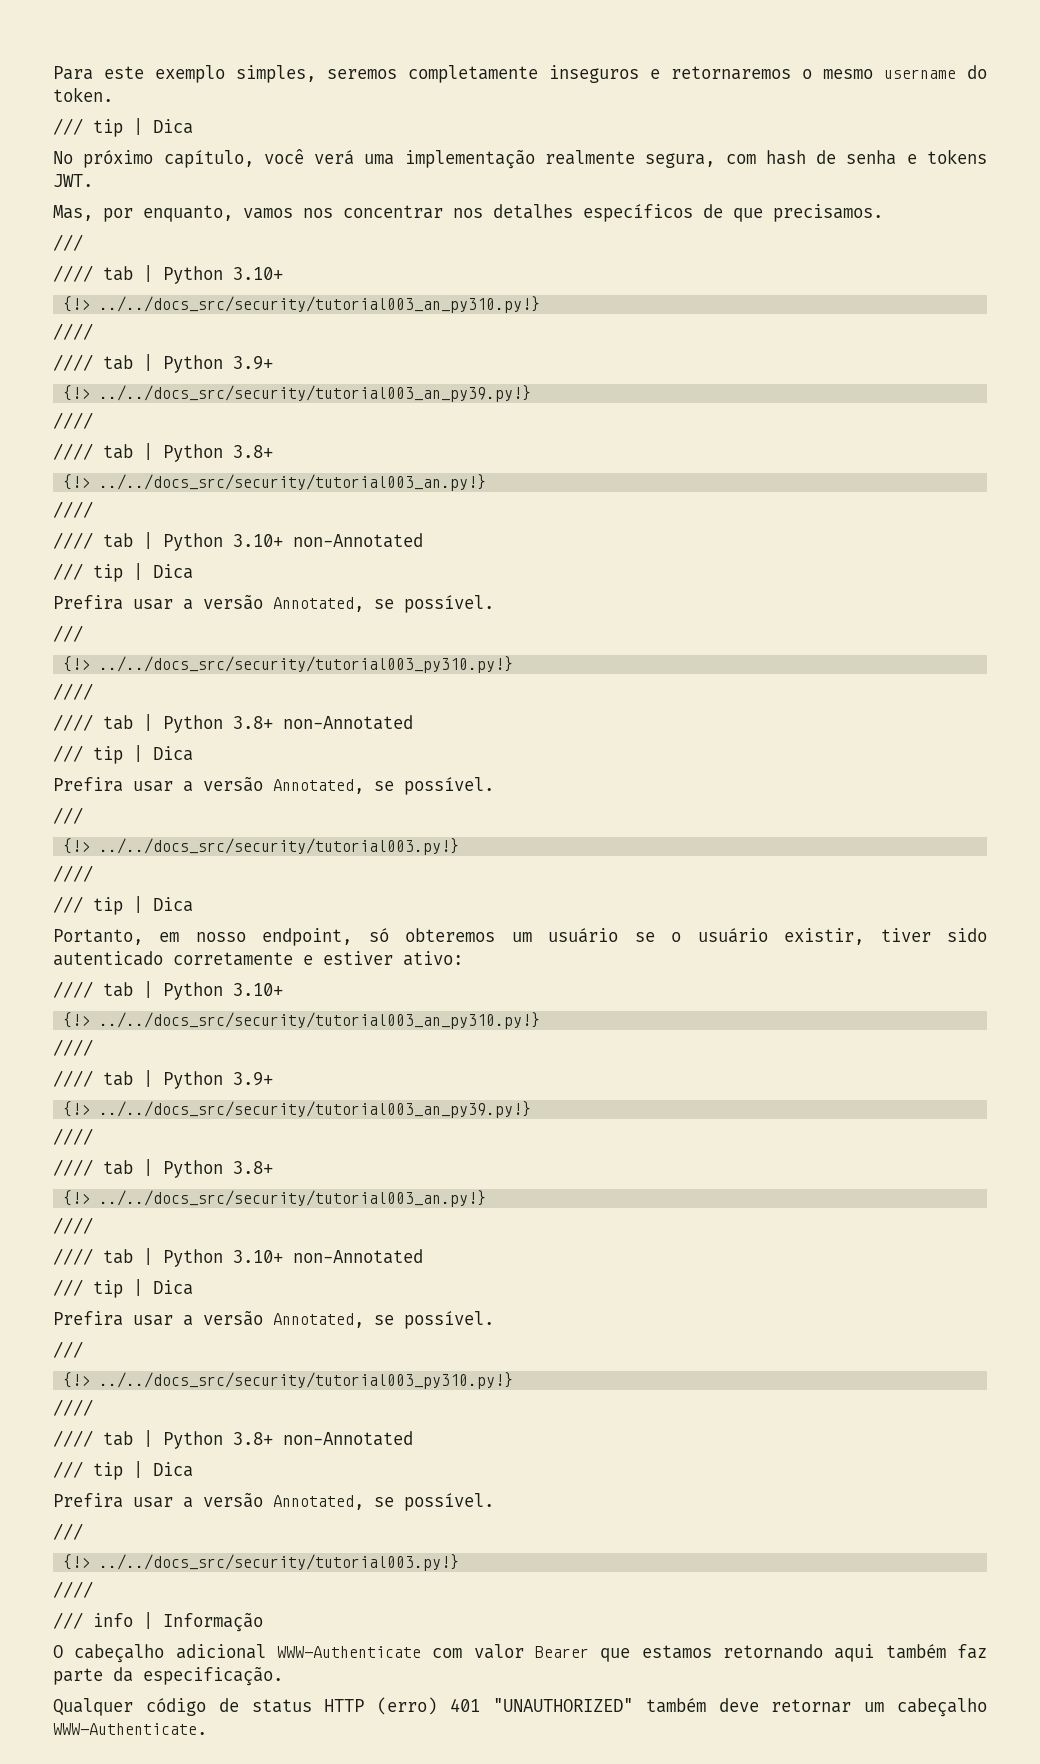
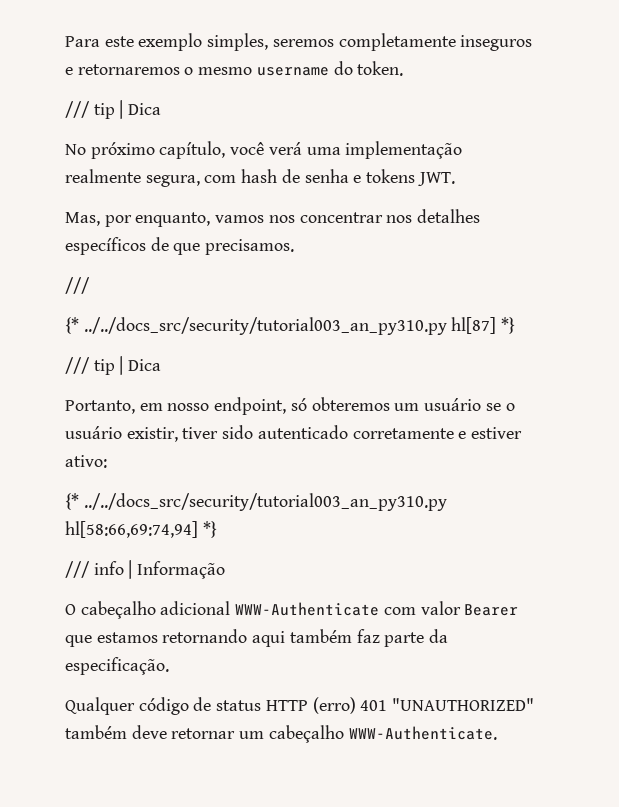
  Mas, por enquanto, vamos nos concentrar nos detalhes específicos de que precisamos.
  ///
- //// tab | Python 3.10+
- {!> ../../docs_src/security/tutorial003_an_py310.py!}
- ////
- //// tab | Python 3.9+
- {!> ../../docs_src/security/tutorial003_an_py39.py!}
- ////
- //// tab | Python 3.8+
- {!> ../../docs_src/security/tutorial003_an.py!}
- ////
- //// tab | Python 3.10+ non-Annotated
- /// tip | Dica
- Prefira usar a versão Annotated, se possível.
- ///
- {!> ../../docs_src/security/tutorial003_py310.py!}
- ////
- //// tab | Python 3.8+ non-Annotated
- /// tip | Dica
- Prefira usar a versão Annotated, se possível.
- ///
- {!> ../../docs_src/security/tutorial003.py!}
- ////
+ {* ../../docs_src/security/tutorial003_an_py310.py hl[87] *}
  Portanto, em nosso endpoint, só obteremos um usuário se o usuário existir, tiver sido autenticado corretamente e estiver ativo:
- //// tab | Python 3.10+
- {!> ../../docs_src/security/tutorial003_an_py310.py!}
- ////
- //// tab | Python 3.9+
- {!> ../../docs_src/security/tutorial003_an_py39.py!}
- ////
- //// tab | Python 3.8+
- {!> ../../docs_src/security/tutorial003_an.py!}
- ////
- //// tab | Python 3.10+ non-Annotated
- /// tip | Dica
- Prefira usar a versão Annotated, se possível.
- ///
- {!> ../../docs_src/security/tutorial003_py310.py!}
- ////
- //// tab | Python 3.8+ non-Annotated
- /// tip | Dica
- Prefira usar a versão Annotated, se possível.
- ///
- {!> ../../docs_src/security/tutorial003.py!}
- ////
+ {* ../../docs_src/security/tutorial003_an_py310.py hl[58:66,69:74,94] *}

